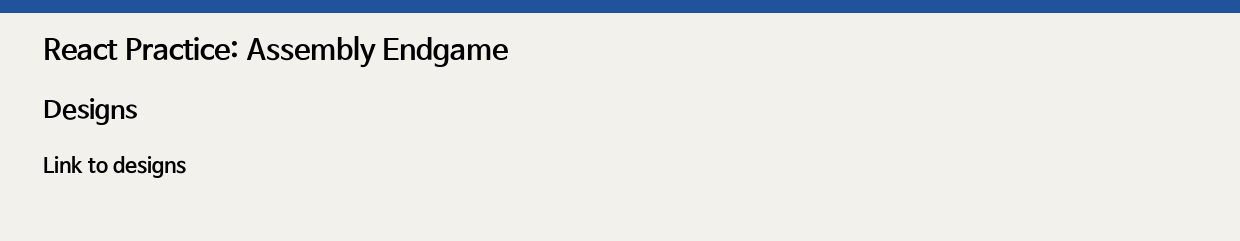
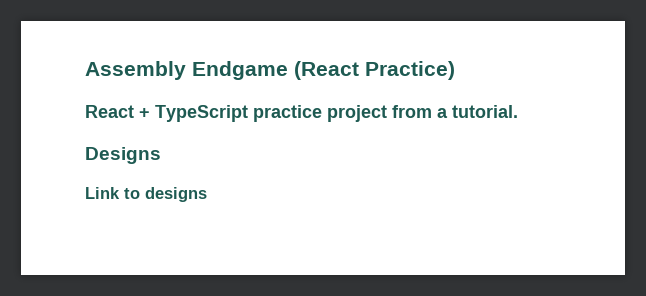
- React Practice: Assembly Endgame
+ Assembly Endgame (React Practice)
+ React + TypeScript practice project from a tutorial.

